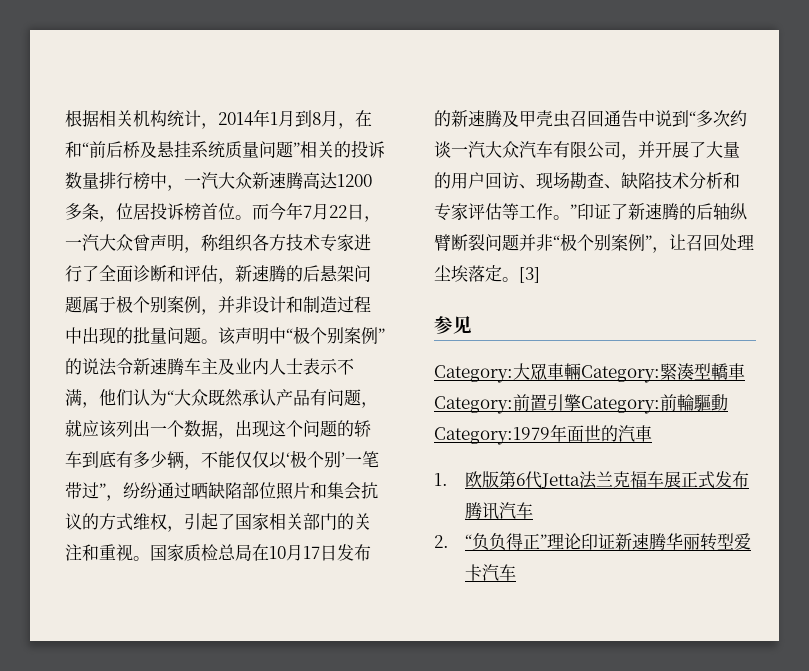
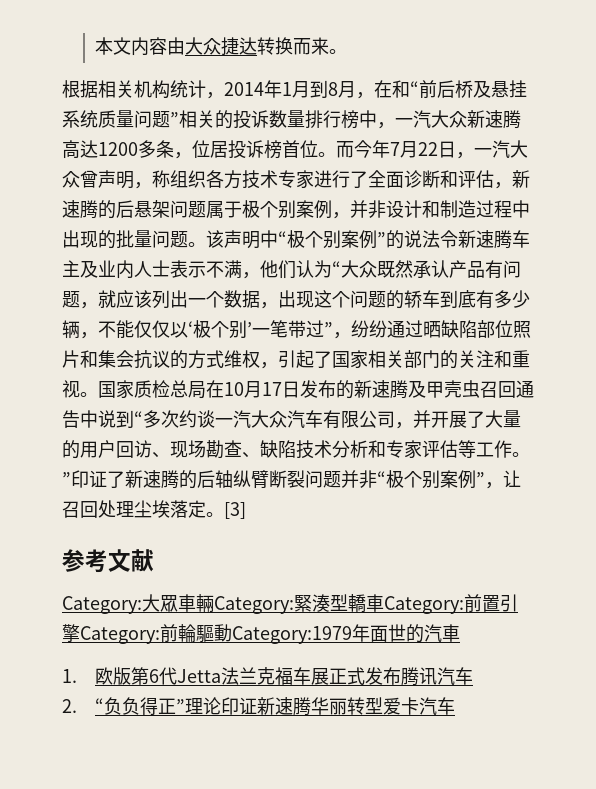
+ 本文内容由大众捷达转换而来。
- 参见
+ 参考文献

